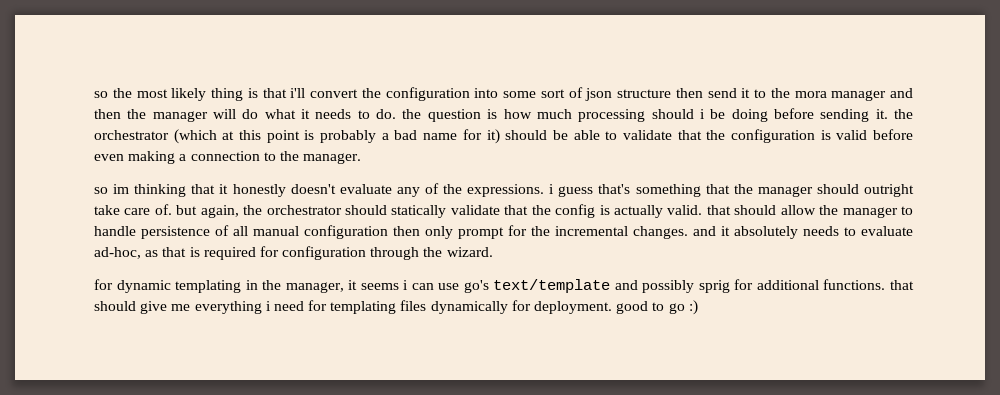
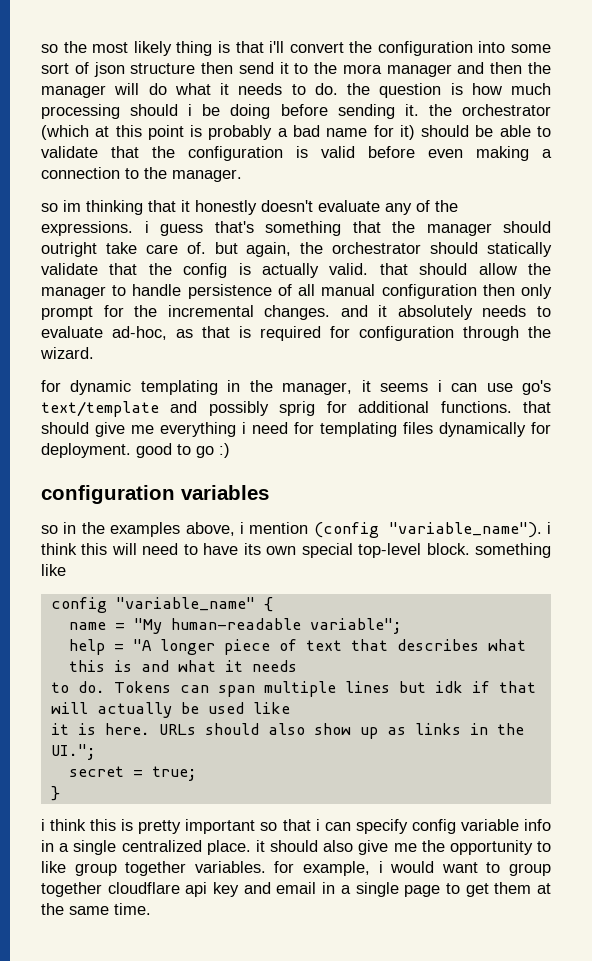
+ configuration variables
+ so in the examples above, i mention (config "variable_name"). i think this will need to have its own special top-level block. something like
+ config "variable_name" {
+ name = "My human-readable variable";
+ help = "A longer piece of text that describes what this is and what it needs
+ to do. Tokens can span multiple lines but idk if that will actually be used like
+ it is here. URLs should also show up as links in the UI.";
+ secret = true;
+ }
+ i think this is pretty important so that i can specify config variable info in a single centralized place. it should also give me the opportunity to like group together variables. for example, i would want to group together cloudflare api key and email in a single page to get them at the same time.

